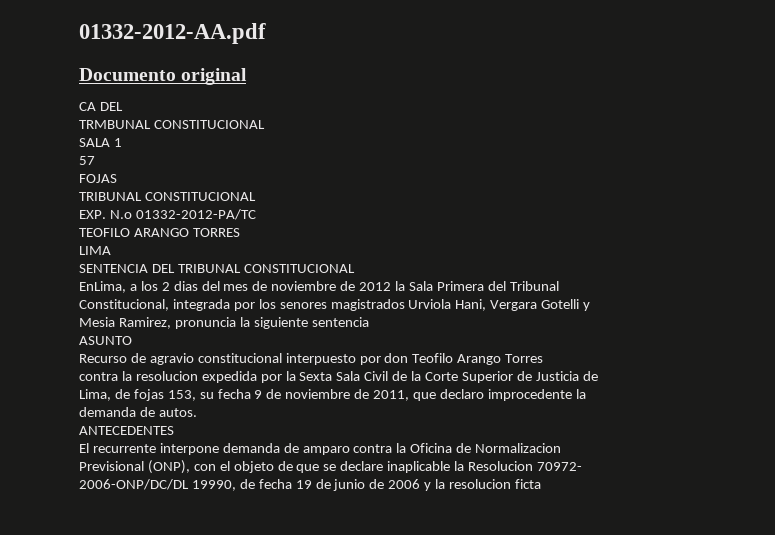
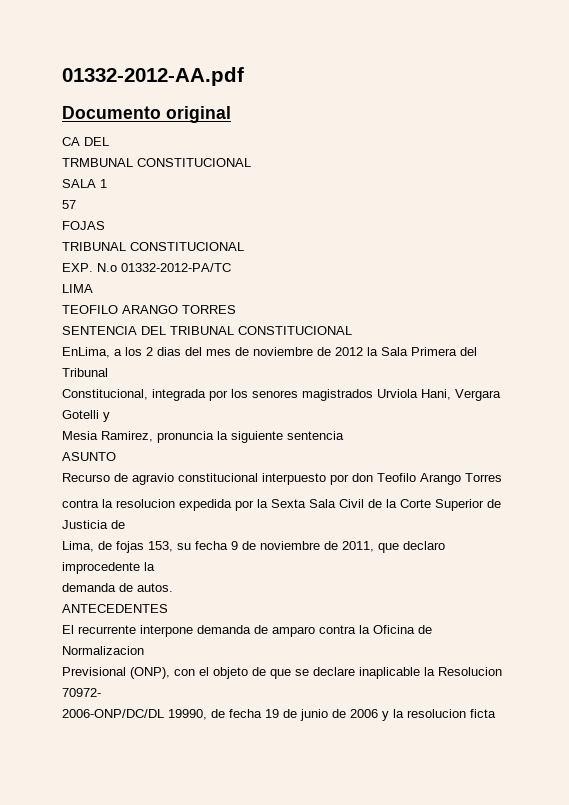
+ LIMA
- LIMA

